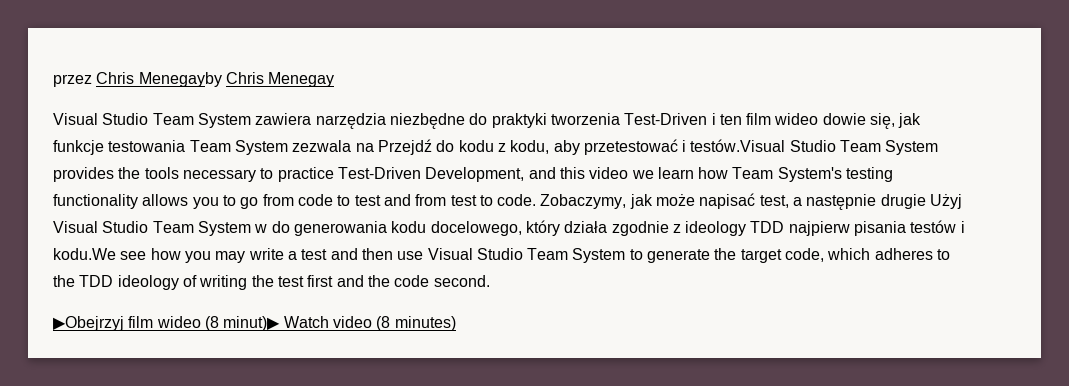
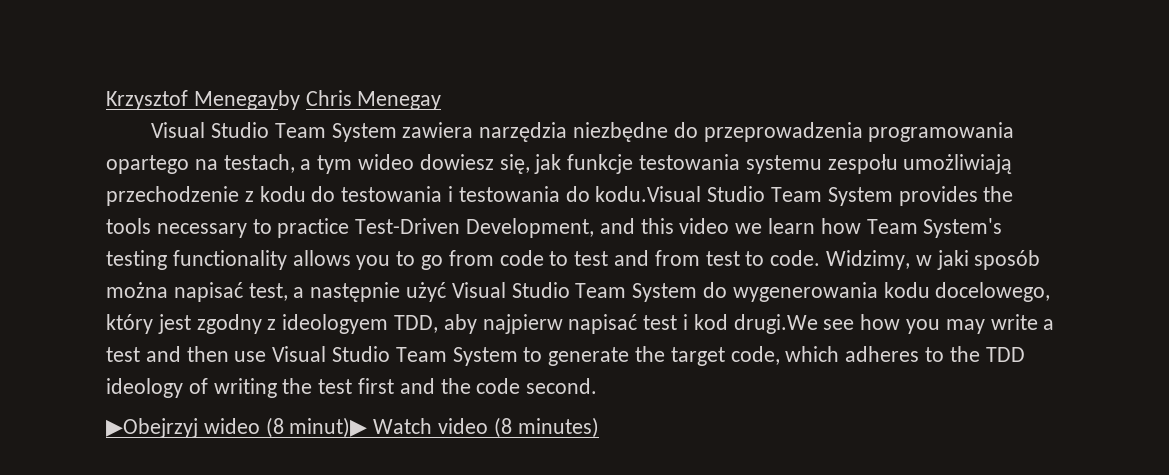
- przez Chris Menegayby Chris Menegay
+ Krzysztof Menegayby Chris Menegay
- Visual Studio Team System zawiera narzędzia niezbędne do praktyki tworzenia Test-Driven i ten film wideo dowie się, jak funkcje testowania Team System zezwala na Przejdź do kodu z kodu, aby przetestować i testów.Visual Studio Team System provides the tools necessary to practice Test-Driven Development, and this video we learn how Team System's testing functionality allows you to go from code to test and from test to code.
+ Visual Studio Team System zawiera narzędzia niezbędne do przeprowadzenia programowania opartego na testach, a tym wideo dowiesz się, jak funkcje testowania systemu zespołu umożliwiają przechodzenie z kodu do testowania i testowania do kodu.Visual Studio Team System provides the tools necessary to practice Test-Driven Development, and this video we learn how Team System's testing functionality allows you to go from code to test and from test to code.
- Zobaczymy, jak może napisać test, a następnie drugie Użyj Visual Studio Team System w do generowania kodu docelowego, który działa zgodnie z ideology TDD najpierw pisania testów i kodu.We see how you may write a test and then use Visual Studio Team System to generate the target code, which adheres to the TDD ideology of writing the test first and the code second.
+ Widzimy, w jaki sposób można napisać test, a następnie użyć Visual Studio Team System do wygenerowania kodu docelowego, który jest zgodny z ideologyem TDD, aby najpierw napisać test i kod drugi.We see how you may write a test and then use Visual Studio Team System to generate the target code, which adheres to the TDD ideology of writing the test first and the code second.
- ▶Obejrzyj film wideo (8 minut)▶ Watch video (8 minutes)
+ ▶Obejrzyj wideo (8 minut)▶ Watch video (8 minutes)

